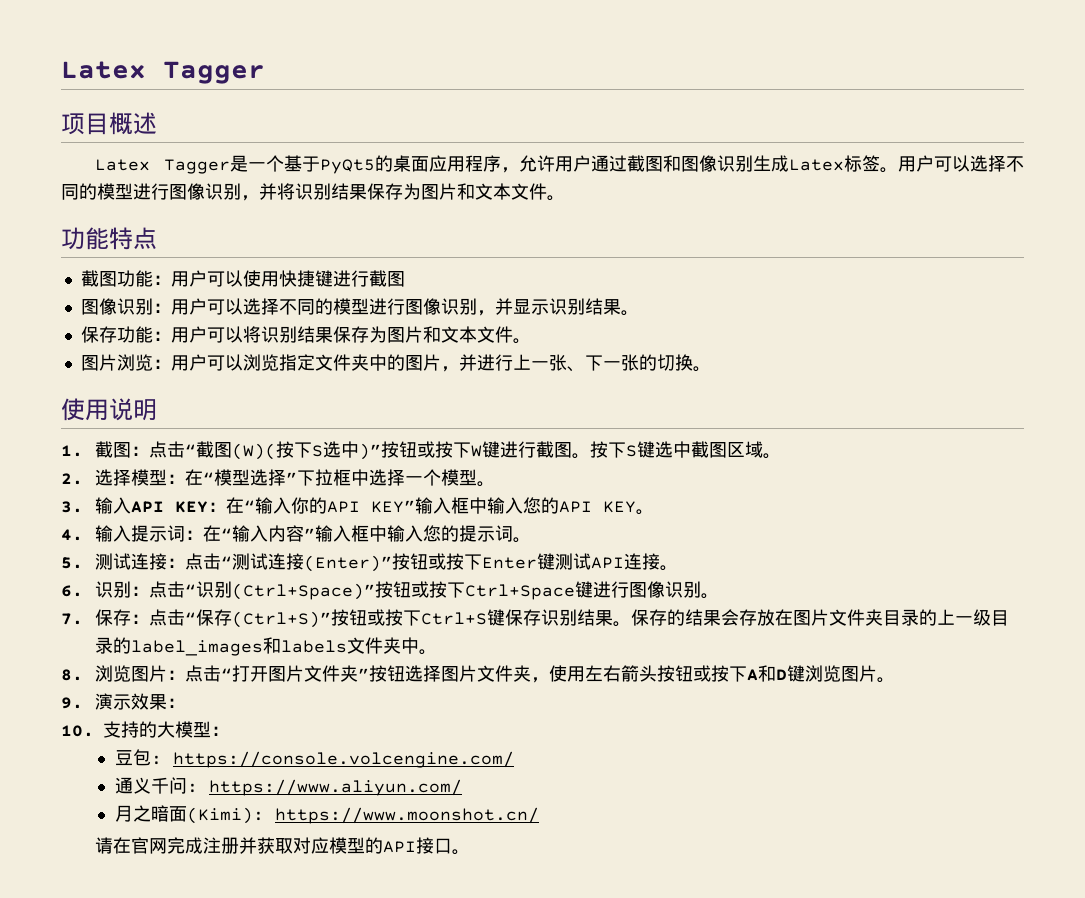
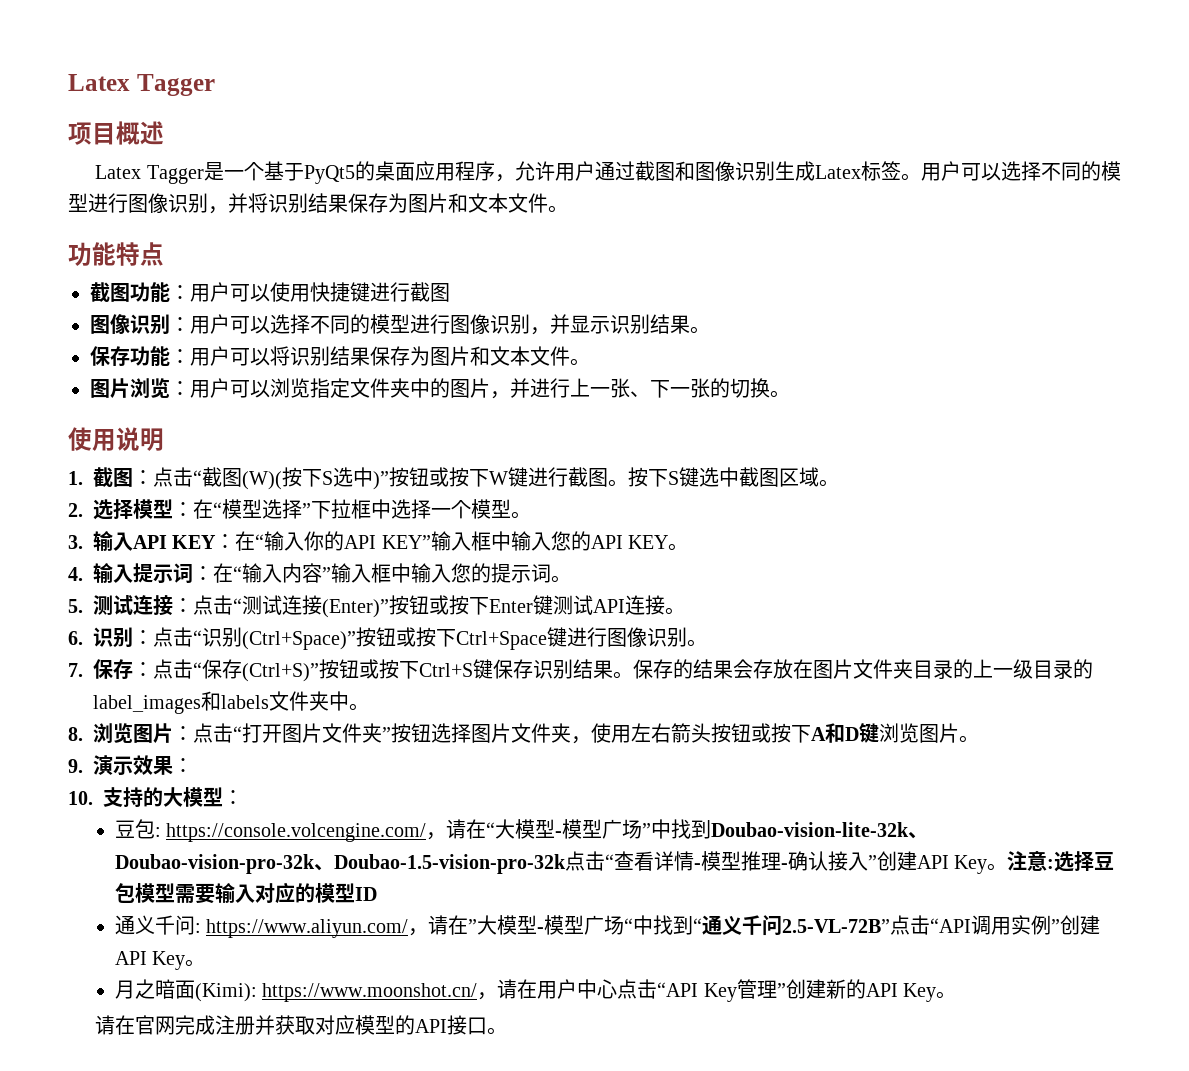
- 豆包: https://console.volcengine.com/
- 通义千问: https://www.aliyun.com/
- 月之暗面(Kimi): https://www.moonshot.cn/
+ 豆包: https://console.volcengine.com/，请在“大模型-模型广场”中找到Doubao-vision-lite-32k、Doubao-vision-pro-32k、Doubao-1.5-vision-pro-32k点击“查看详情-模型推理-确认接入”创建API Key。注意:选择豆包模型需要输入对应的模型ID
+ 通义千问: https://www.aliyun.com/，请在”大模型-模型广场“中找到“通义千问2.5-VL-72B”点击“API调用实例”创建API Key。
+ 月之暗面(Kimi): https://www.moonshot.cn/，请在用户中心点击“API Key管理”创建新的API Key。

